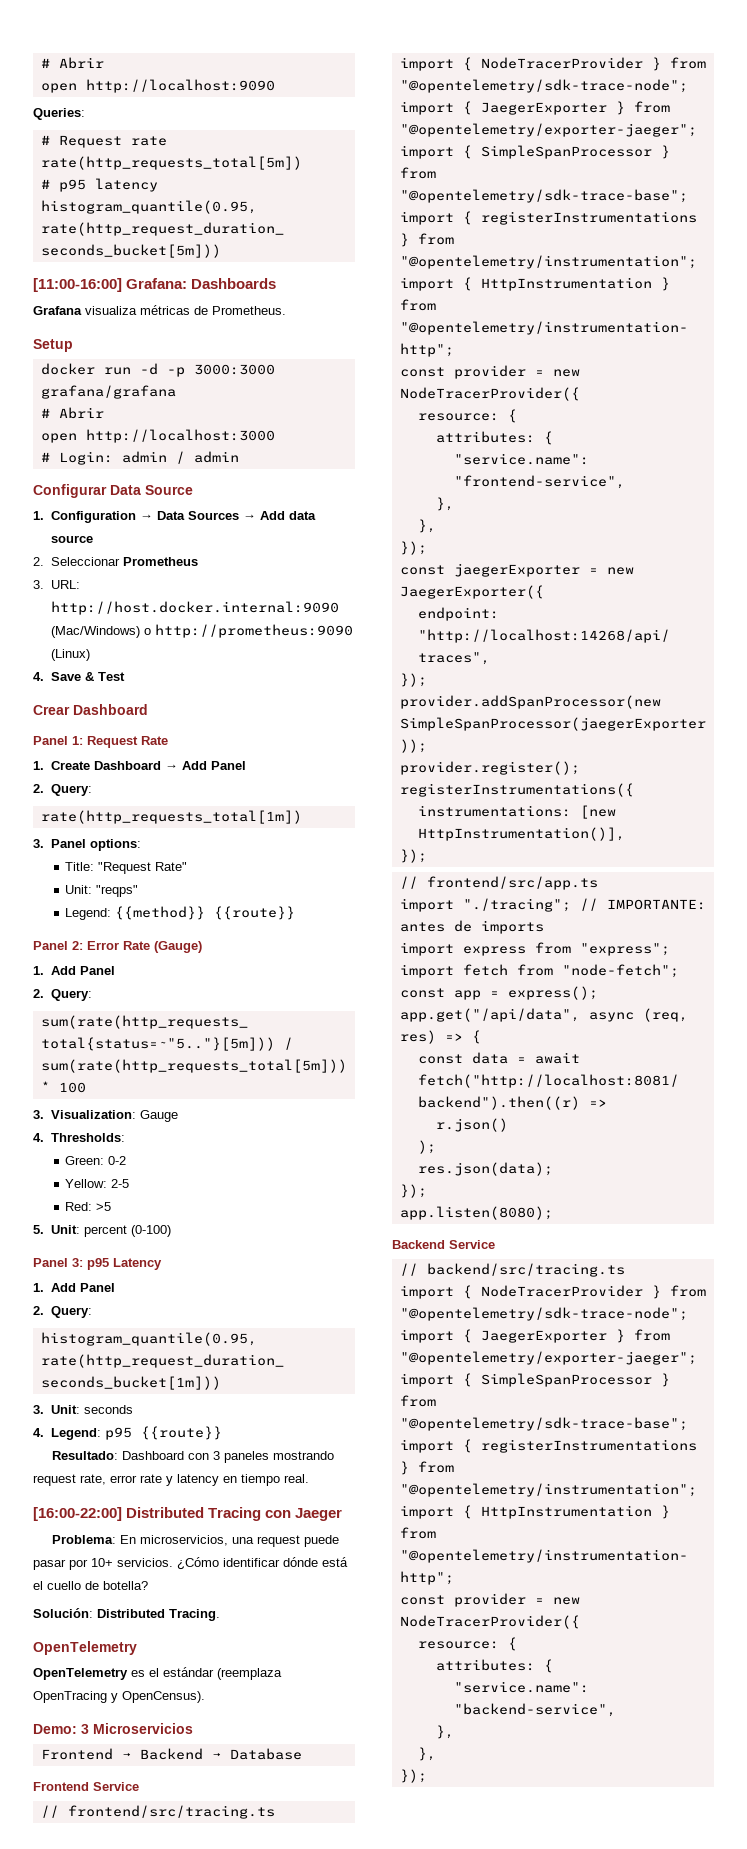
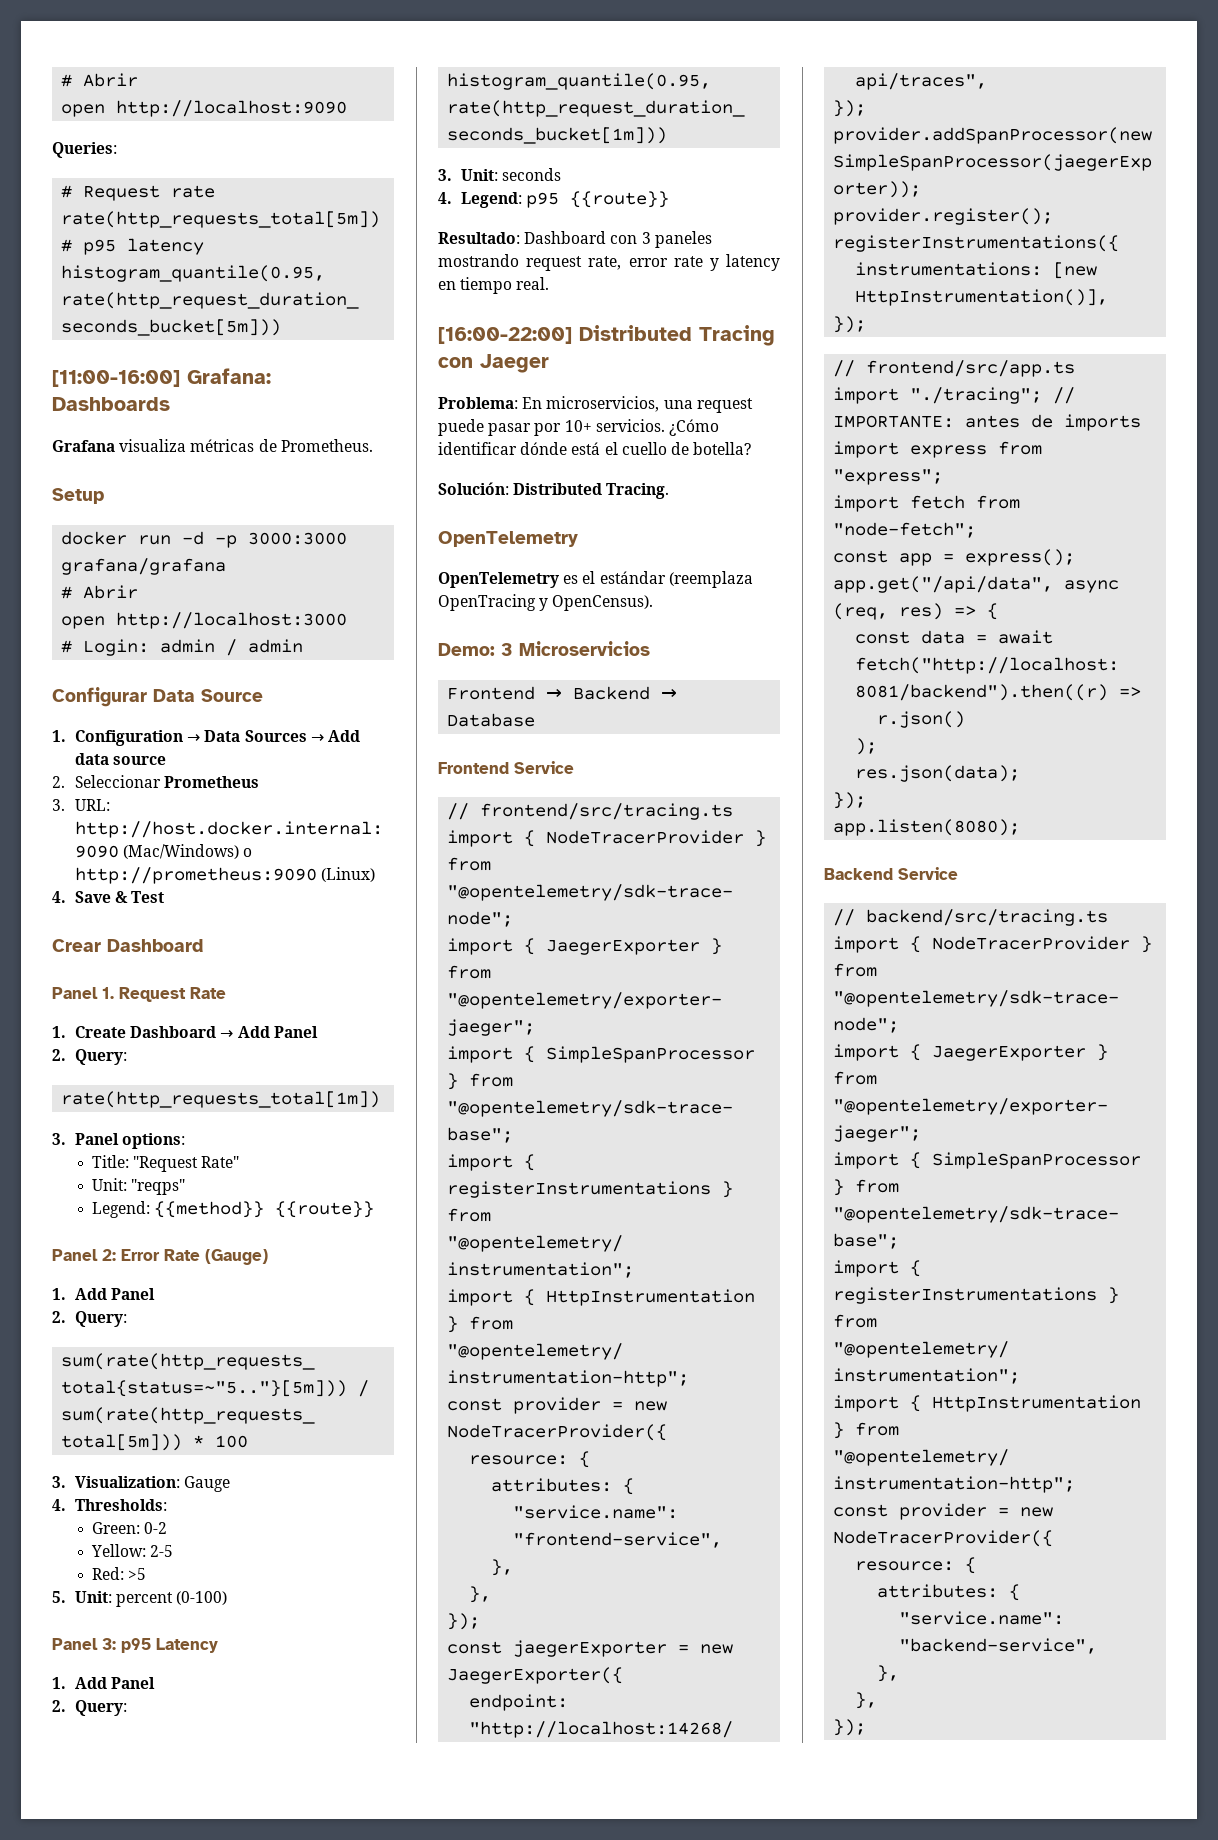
- Panel 1: Request Rate
+ Panel 1. Request Rate

